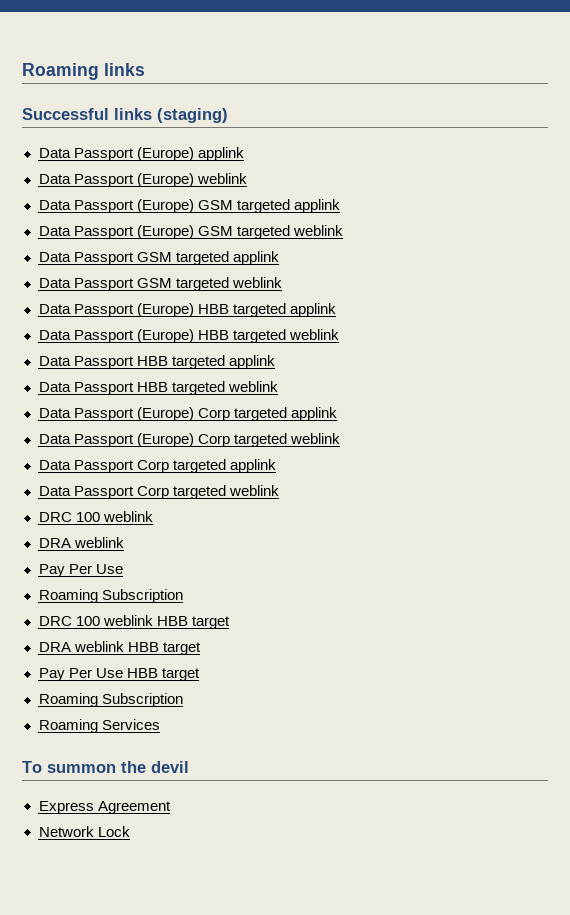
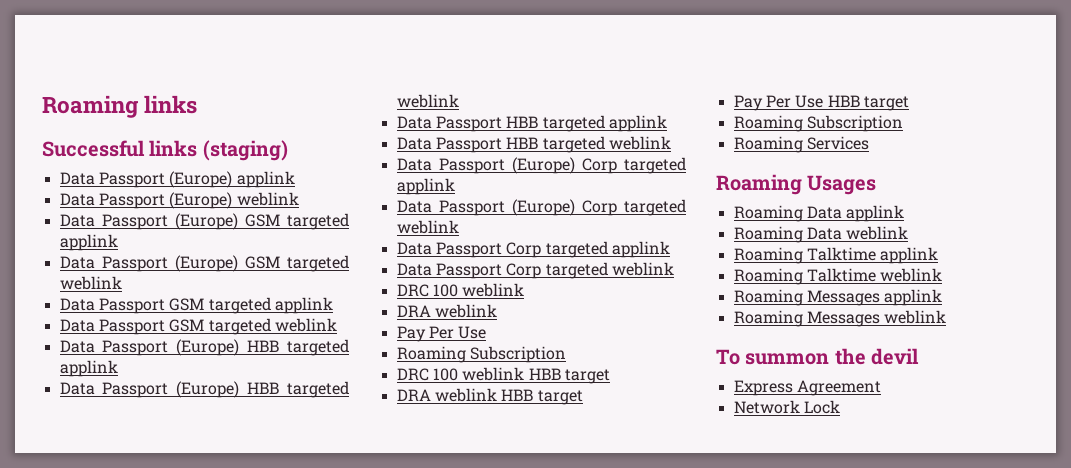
+ Roaming Usages
+ Roaming Data applink
+ Roaming Data weblink
+ Roaming Talktime applink
+ Roaming Talktime weblink
+ Roaming Messages applink
+ Roaming Messages weblink

